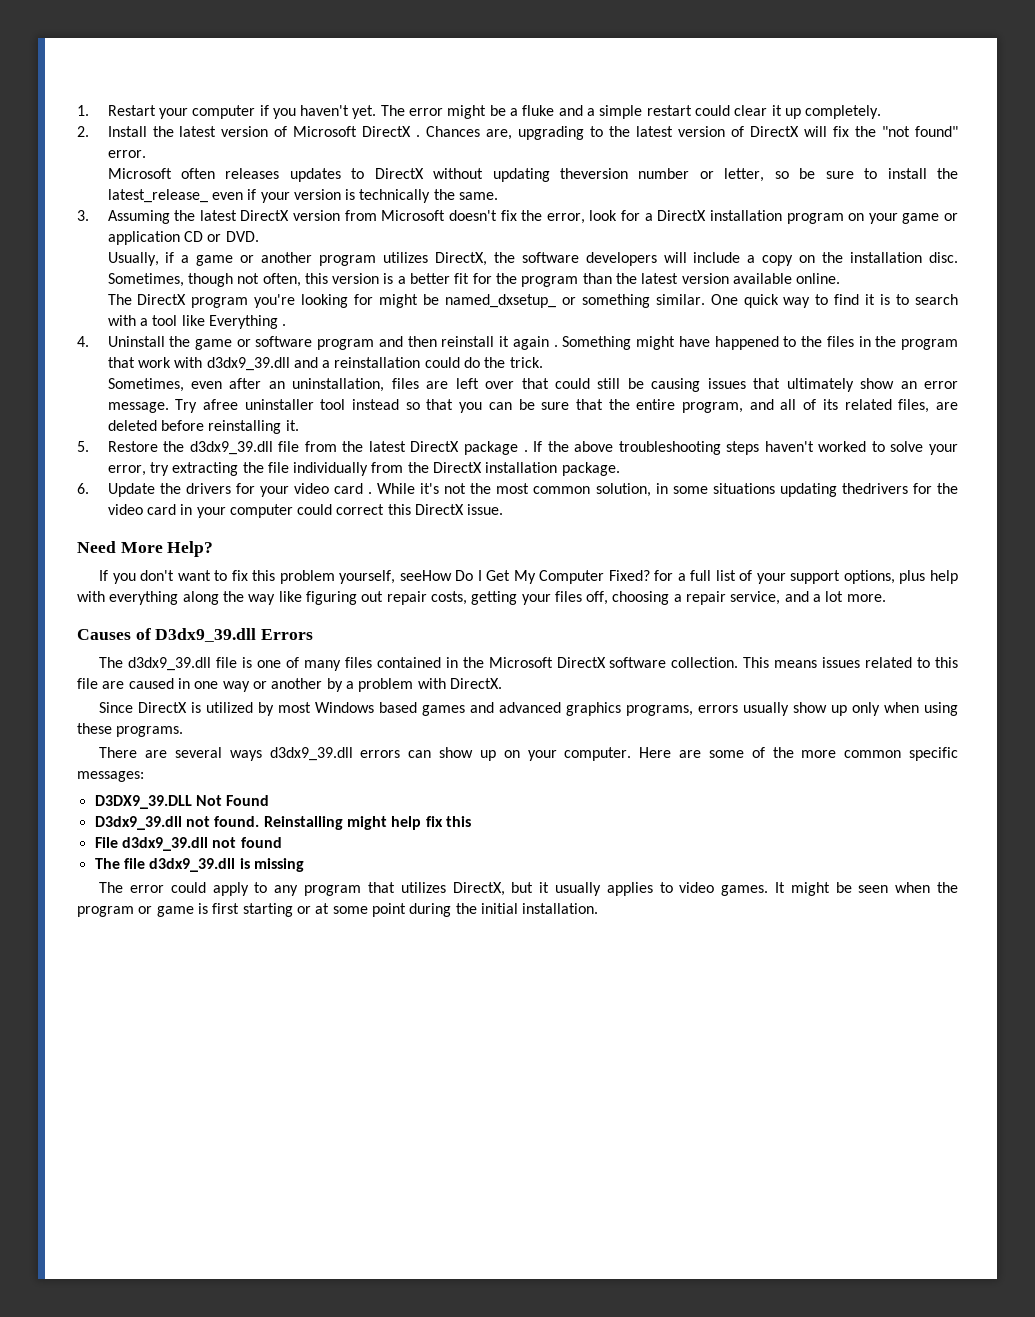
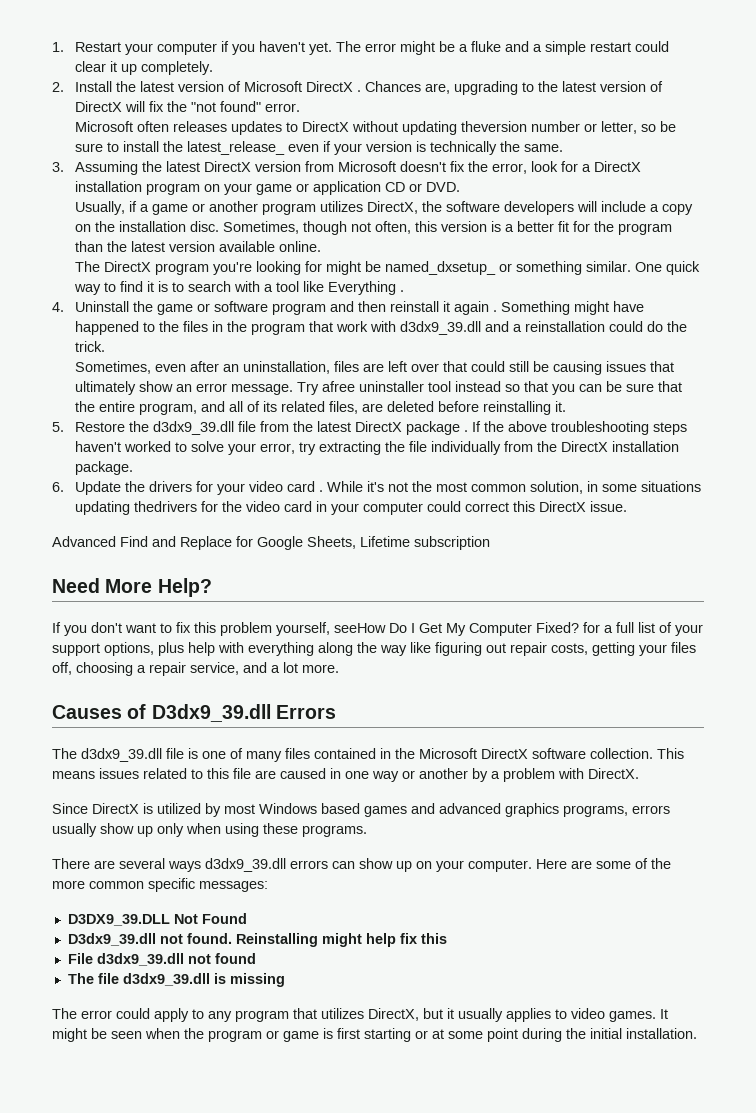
+ Advanced Find and Replace for Google Sheets, Lifetime subscription

